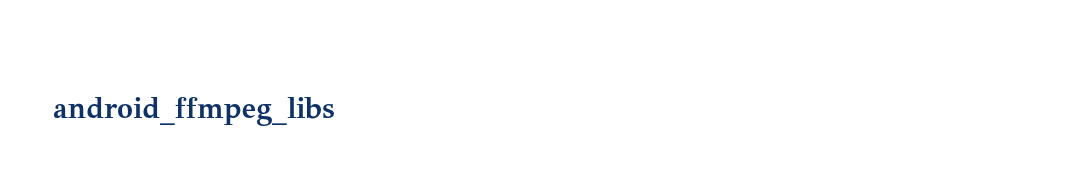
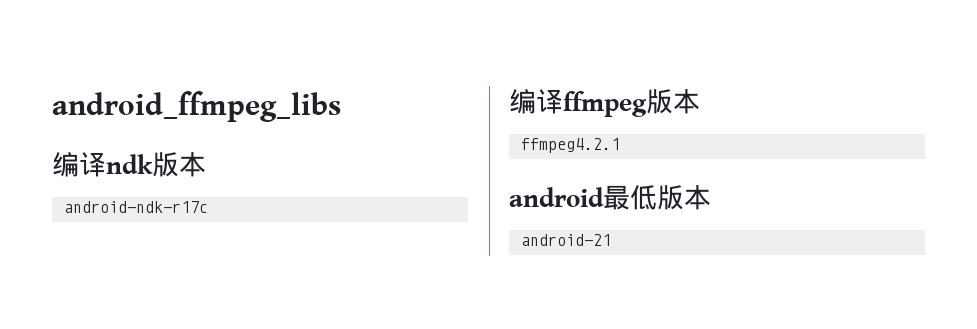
+ 编译ndk版本
+ android-ndk-r17c
+ 编译ffmpeg版本
+ ffmpeg4.2.1
+ android最低版本
+ android-21

